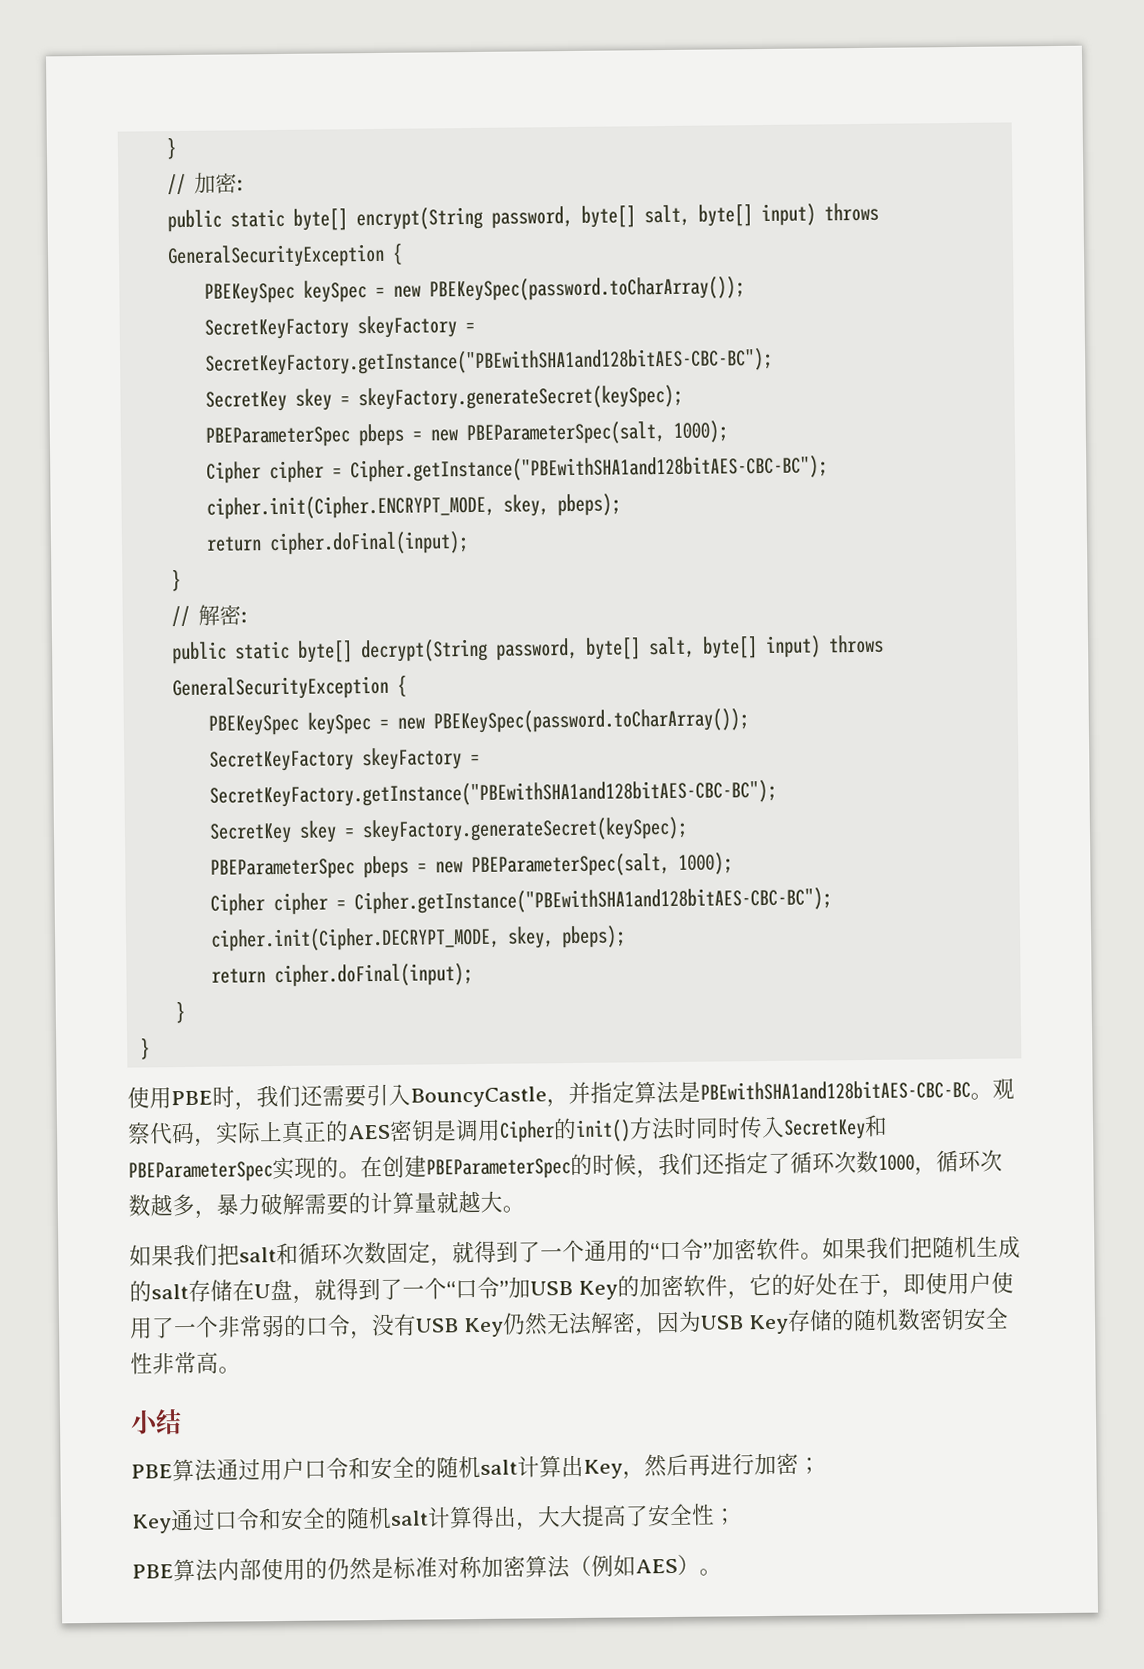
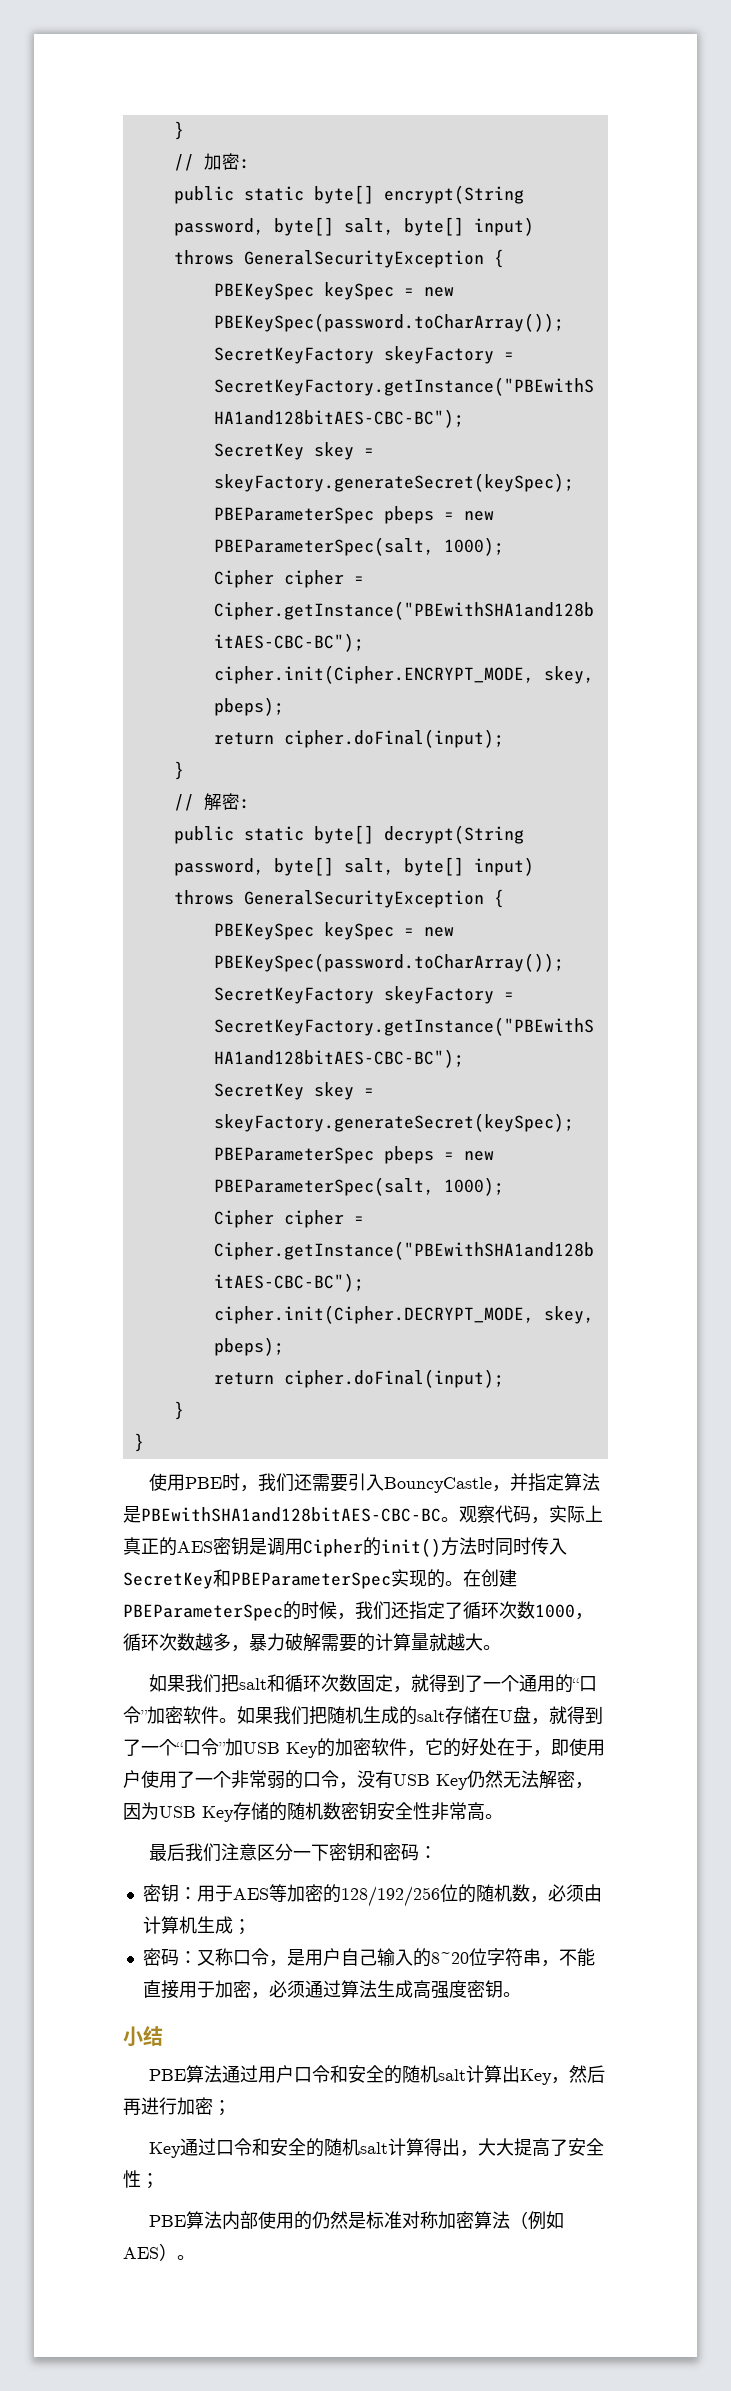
+ 最后我们注意区分一下密钥和密码：
+ 密钥：用于AES等加密的128/192/256位的随机数，必须由计算机生成；
+ 密码：又称口令，是用户自己输入的8~20位字符串，不能直接用于加密，必须通过算法生成高强度密钥。

